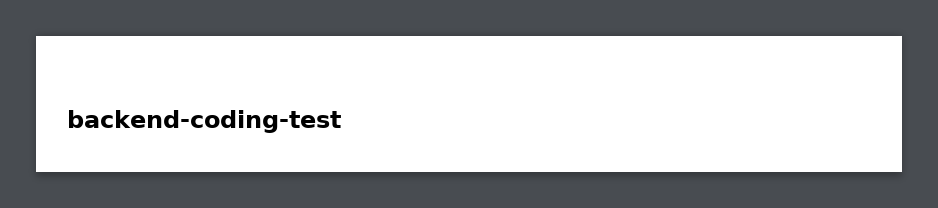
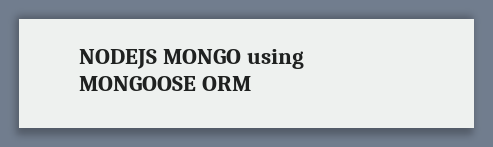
- backend-coding-test
+ NODEJS MONGO using MONGOOSE ORM

